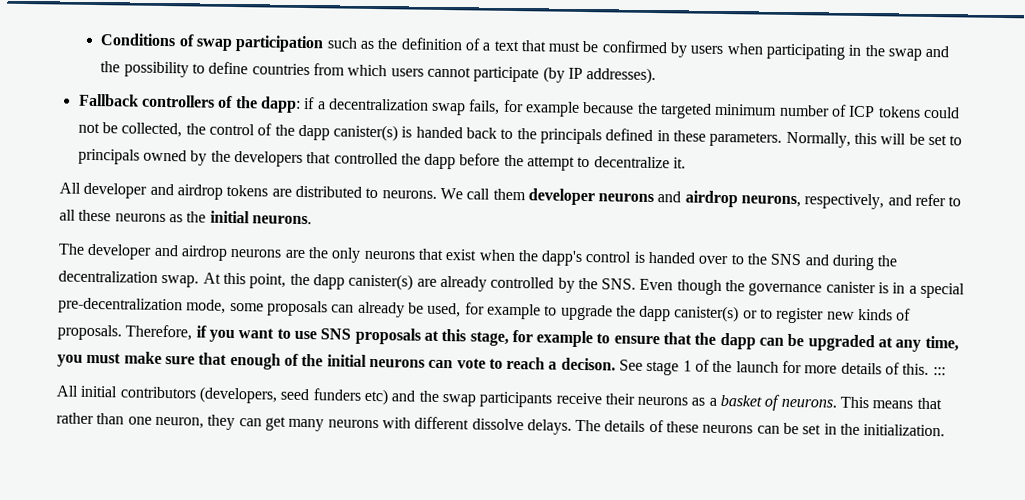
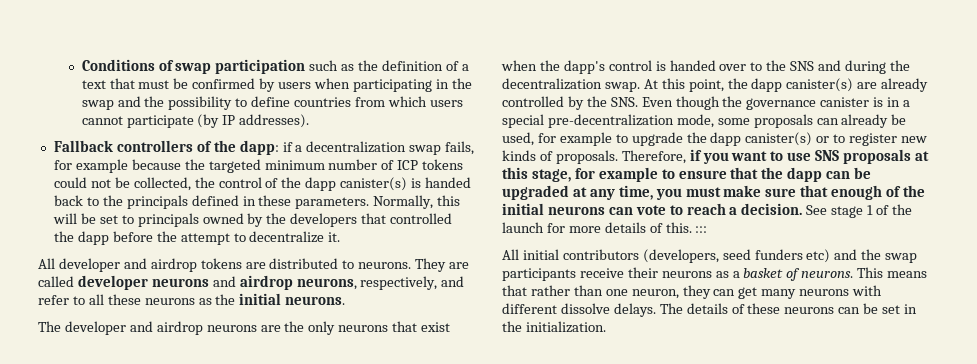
- We call them developer neurons and airdrop neurons, respectively, and refer to all these neurons as the initial neurons.
+ They are called developer neurons and airdrop neurons, respectively, and refer to all these neurons as the initial neurons.
- Therefore, if you want to use SNS proposals at this stage, for example to ensure that the dapp can be upgraded at any time, you must make sure that enough of the initial neurons can vote to reach a decison.
+ Therefore, if you want to use SNS proposals at this stage, for example to ensure that the dapp can be upgraded at any time, you must make sure that enough of the initial neurons can vote to reach a decision.

